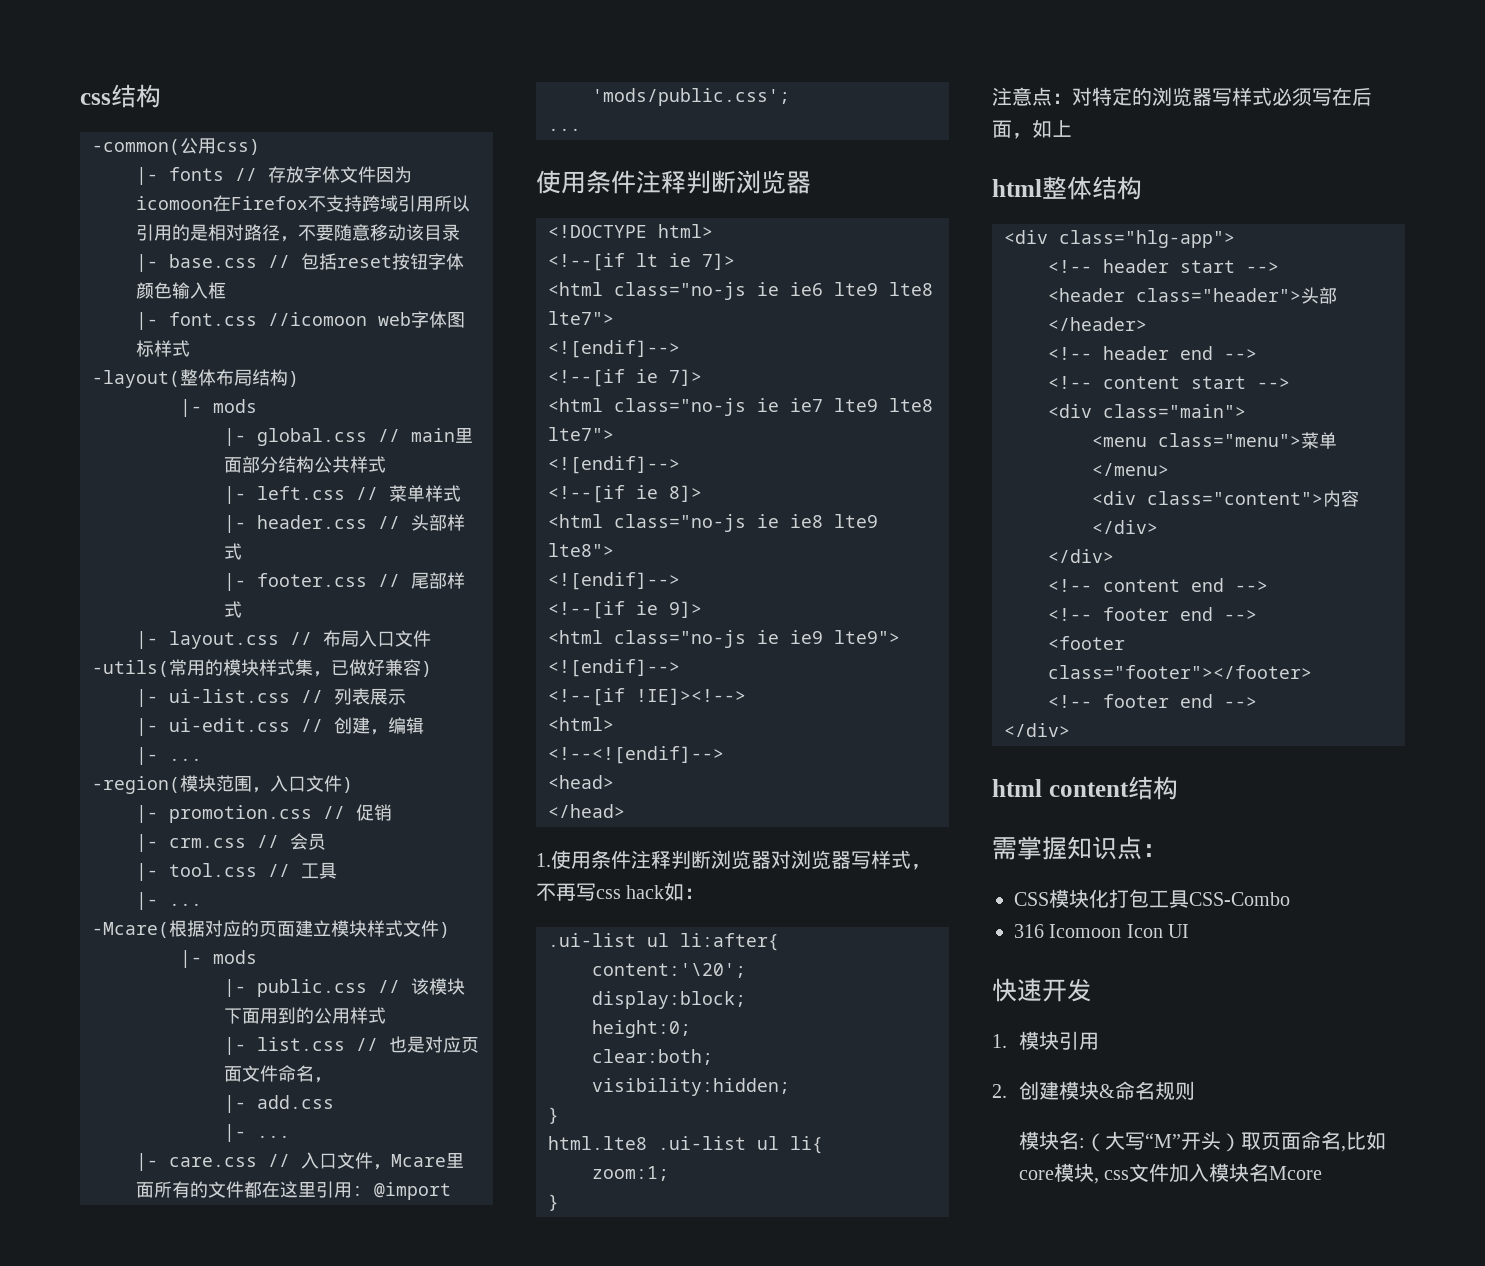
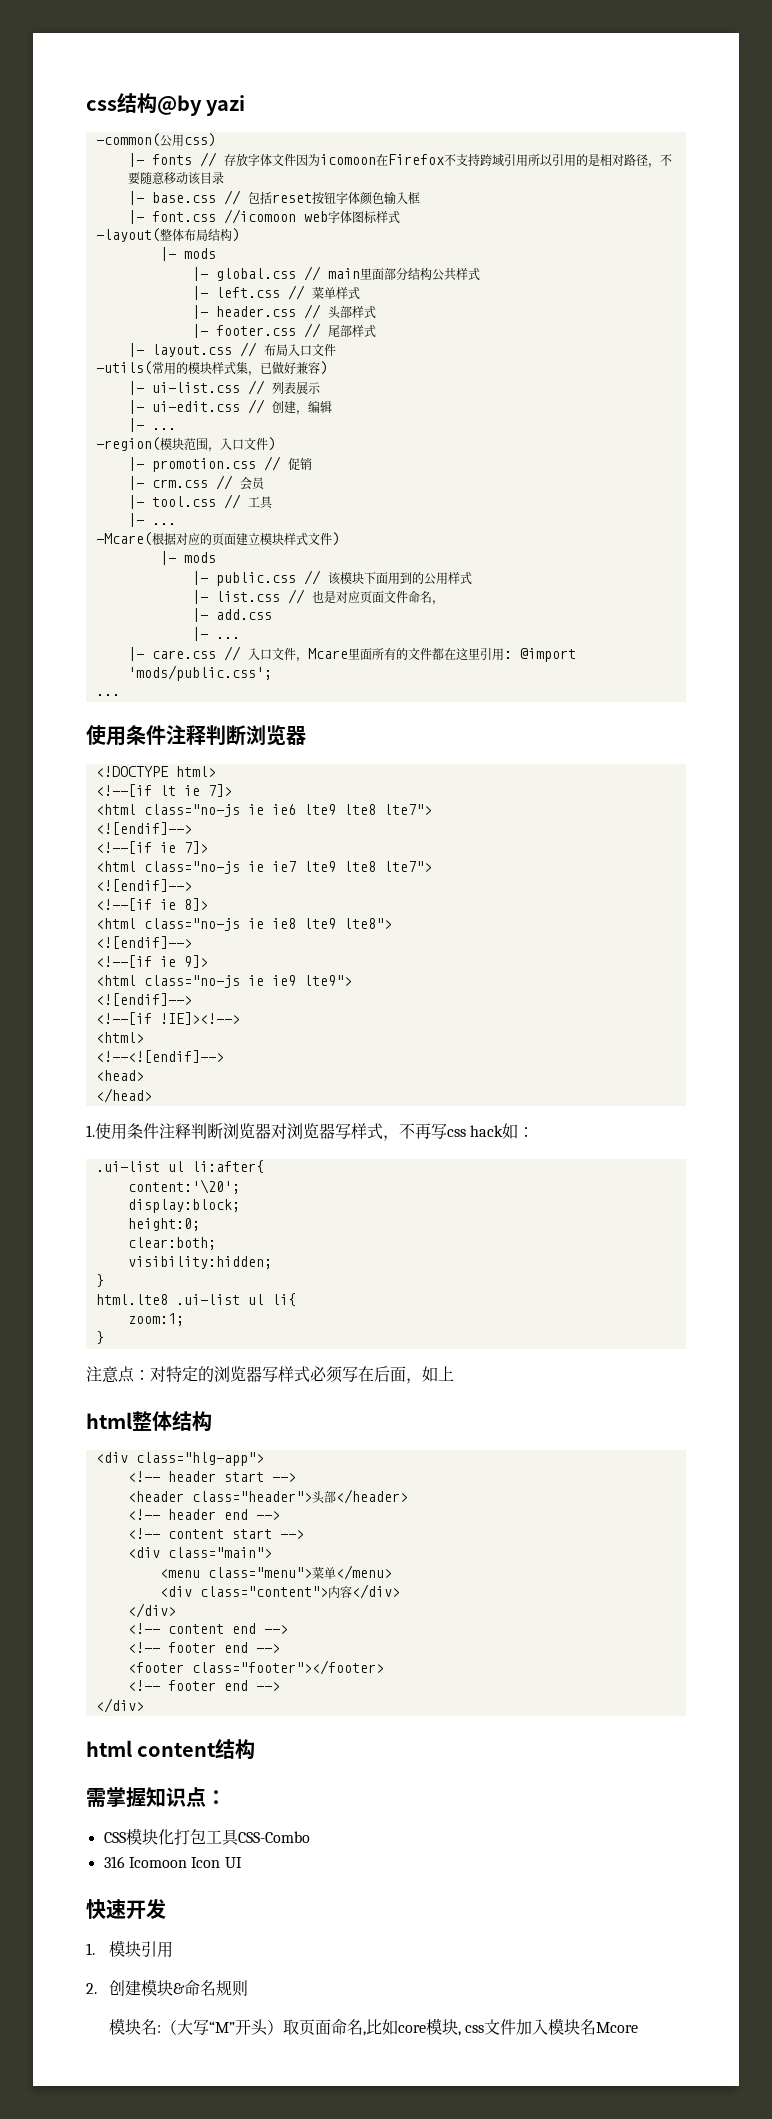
- css结构
+ css结构@by yazi

